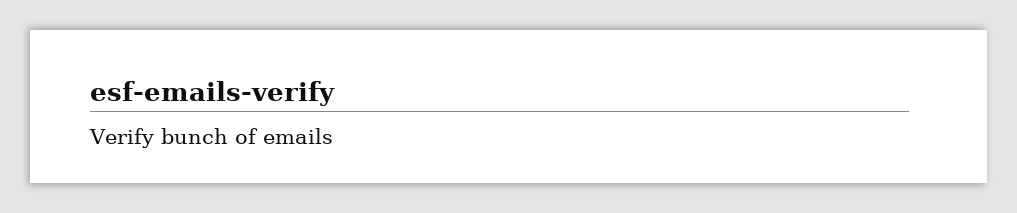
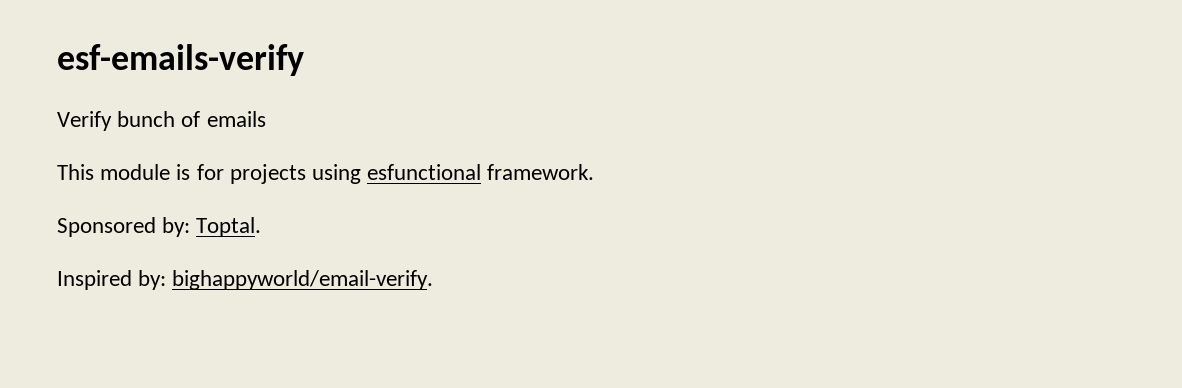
+ This module is for projects using esfunctional framework.
+ Sponsored by: Toptal.
+ Inspired by: bighappyworld/email-verify.

